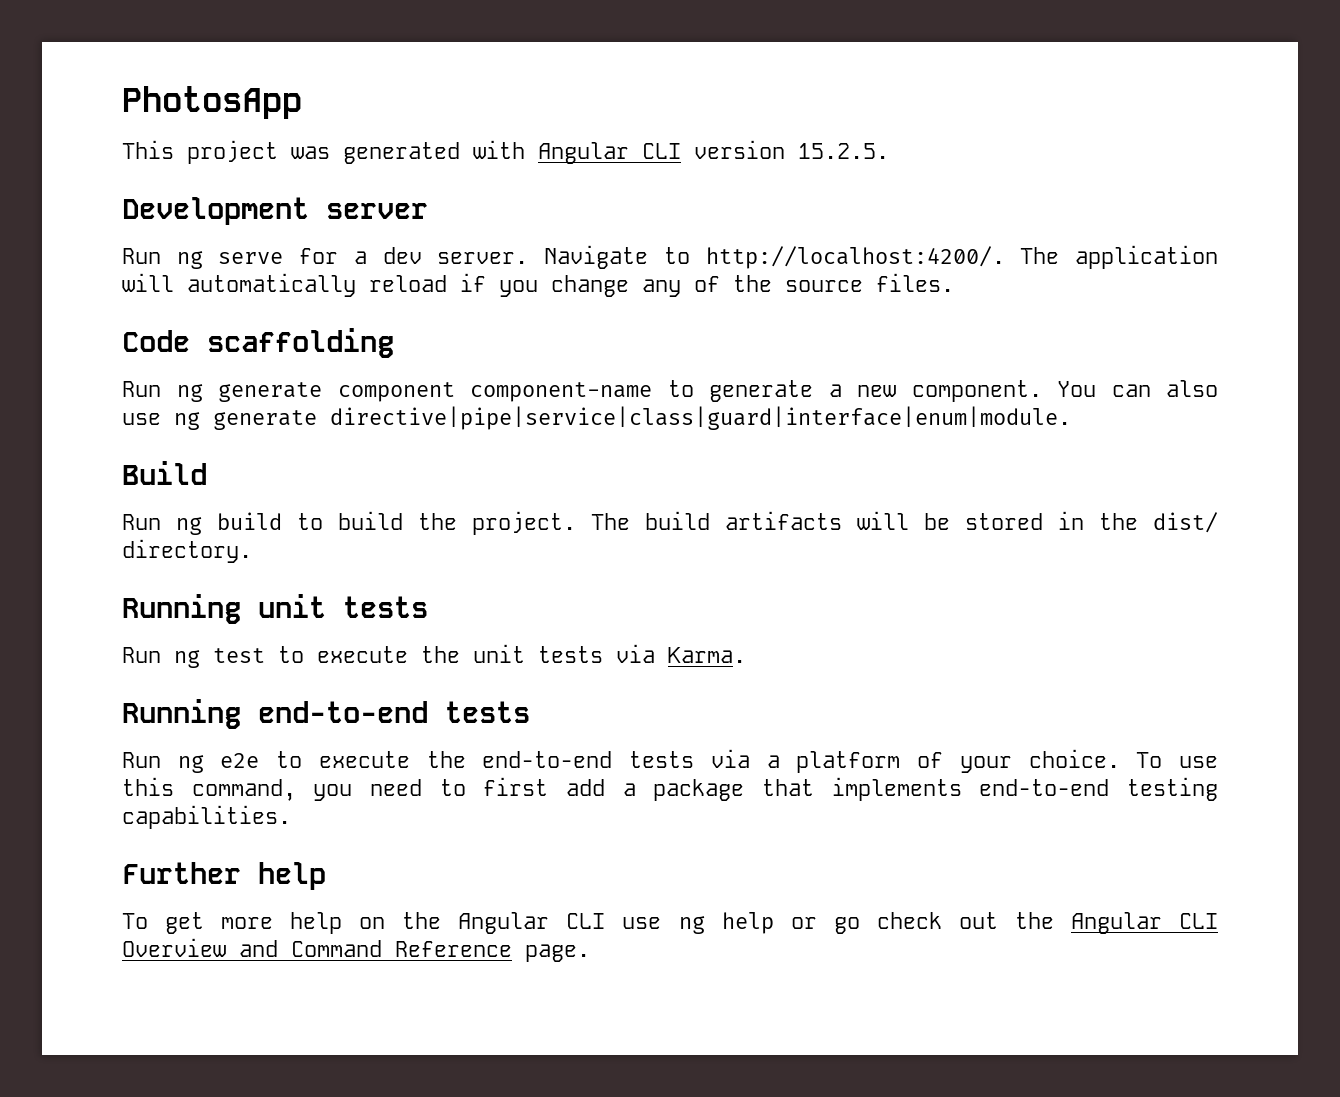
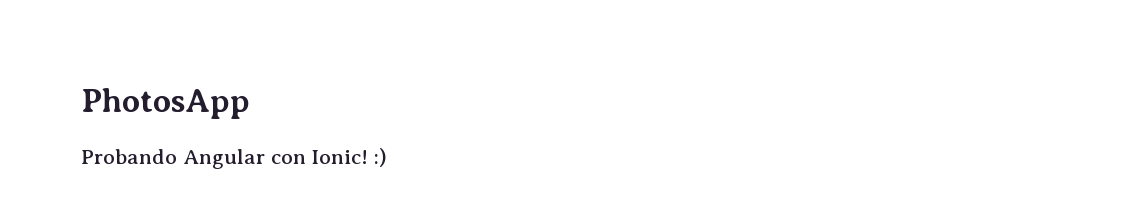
- This project was generated with Angular CLI version 15.2.5.
- Development server
- Run ng serve for a dev server. Navigate to http://localhost:4200/. The application will automatically reload if you change any of the source files.
- Code scaffolding
- Run ng generate component component-name to generate a new component. You can also use ng generate directive|pipe|service|class|guard|interface|enum|module.
- Build
- Run ng build to build the project. The build artifacts will be stored in the dist/ directory.
- Running unit tests
- Run ng test to execute the unit tests via Karma.
- Running end-to-end tests
- Run ng e2e to execute the end-to-end tests via a platform of your choice. To use this command, you need to first add a package that implements end-to-end testing capabilities.
- Further help
- To get more help on the Angular CLI use ng help or go check out the Angular CLI Overview and Command Reference page.
+ Probando Angular con Ionic! :)

